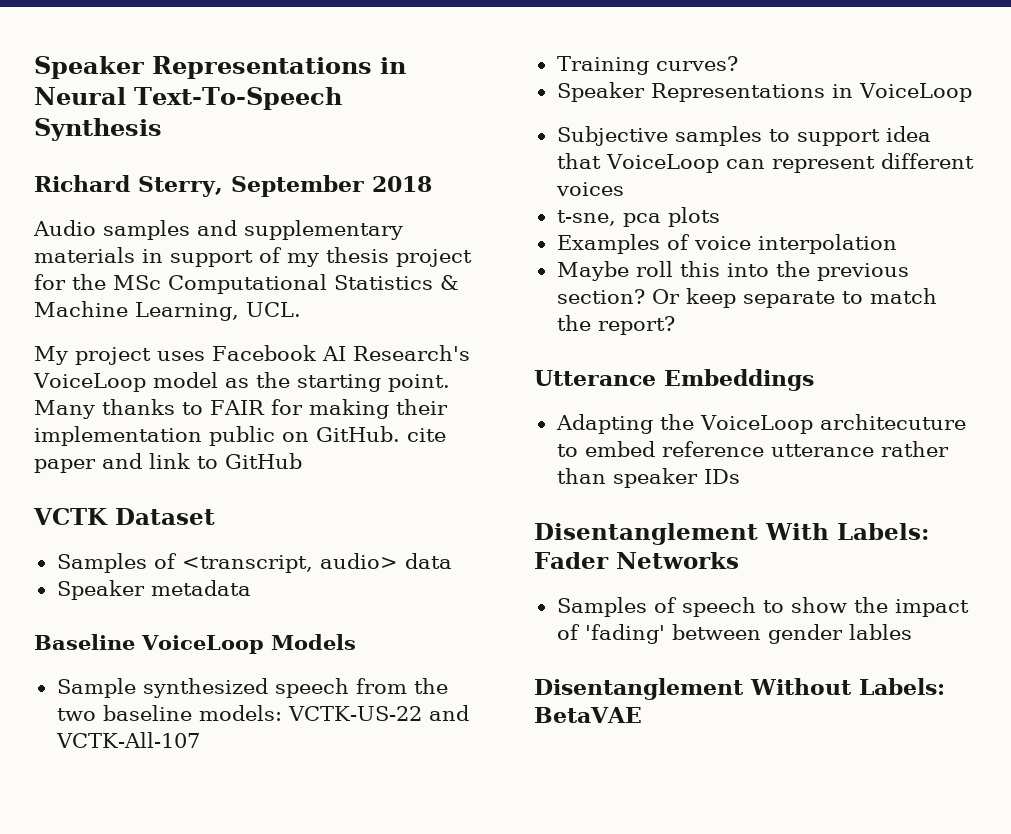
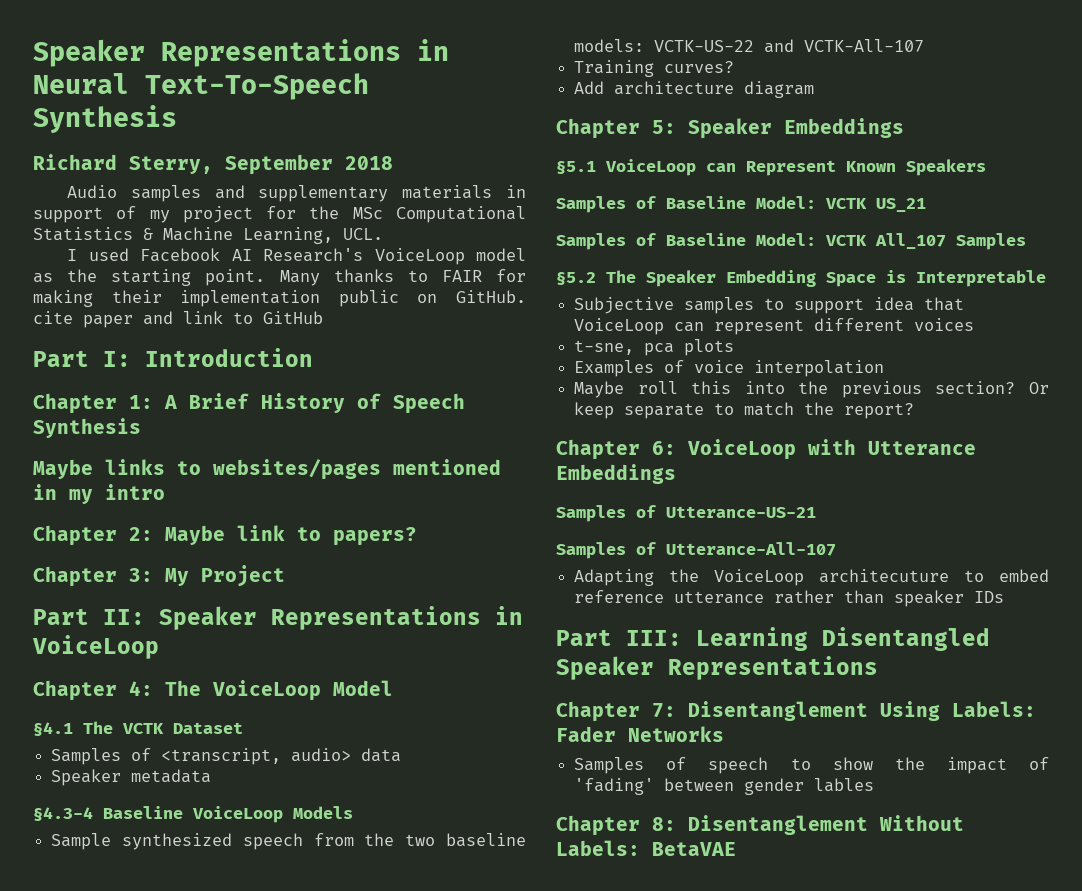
- Audio samples and supplementary materials in support of my thesis project for the MSc Computational Statistics & Machine Learning, UCL.
+ Audio samples and supplementary materials in support of my project for the MSc Computational Statistics & Machine Learning, UCL.
- My project uses Facebook AI Research's VoiceLoop model as the starting point.
+ I used Facebook AI Research's VoiceLoop model as the starting point.
- VCTK Dataset
+ Part I: Introduction
+ Chapter 1: A Brief History of Speech Synthesis
+ Maybe links to websites/pages mentioned in my intro
+ Chapter 2: Maybe link to papers?
+ Chapter 3: My Project
+ Part II: Speaker Representations in VoiceLoop
+ Chapter 4: The VoiceLoop Model
+ §4.1 The VCTK Dataset
- Baseline VoiceLoop Models
+ §4.3-4 Baseline VoiceLoop Models
- Speaker Representations in VoiceLoop
+ Add architecture diagram
+ Chapter 5: Speaker Embeddings
+ §5.1 VoiceLoop can Represent Known Speakers
+ Samples of Baseline Model: VCTK US_21
+ Samples of Baseline Model: VCTK All_107 Samples
+ §5.2 The Speaker Embedding Space is Interpretable
- Utterance Embeddings
+ Chapter 6: VoiceLoop with Utterance Embeddings
+ Samples of Utterance-US-21
+ Samples of Utterance-All-107
- Disentanglement With Labels: Fader Networks
+ Part III: Learning Disentangled Speaker Representations
+ Chapter 7: Disentanglement Using Labels: Fader Networks
- Disentanglement Without Labels: BetaVAE
+ Chapter 8: Disentanglement Without Labels: BetaVAE

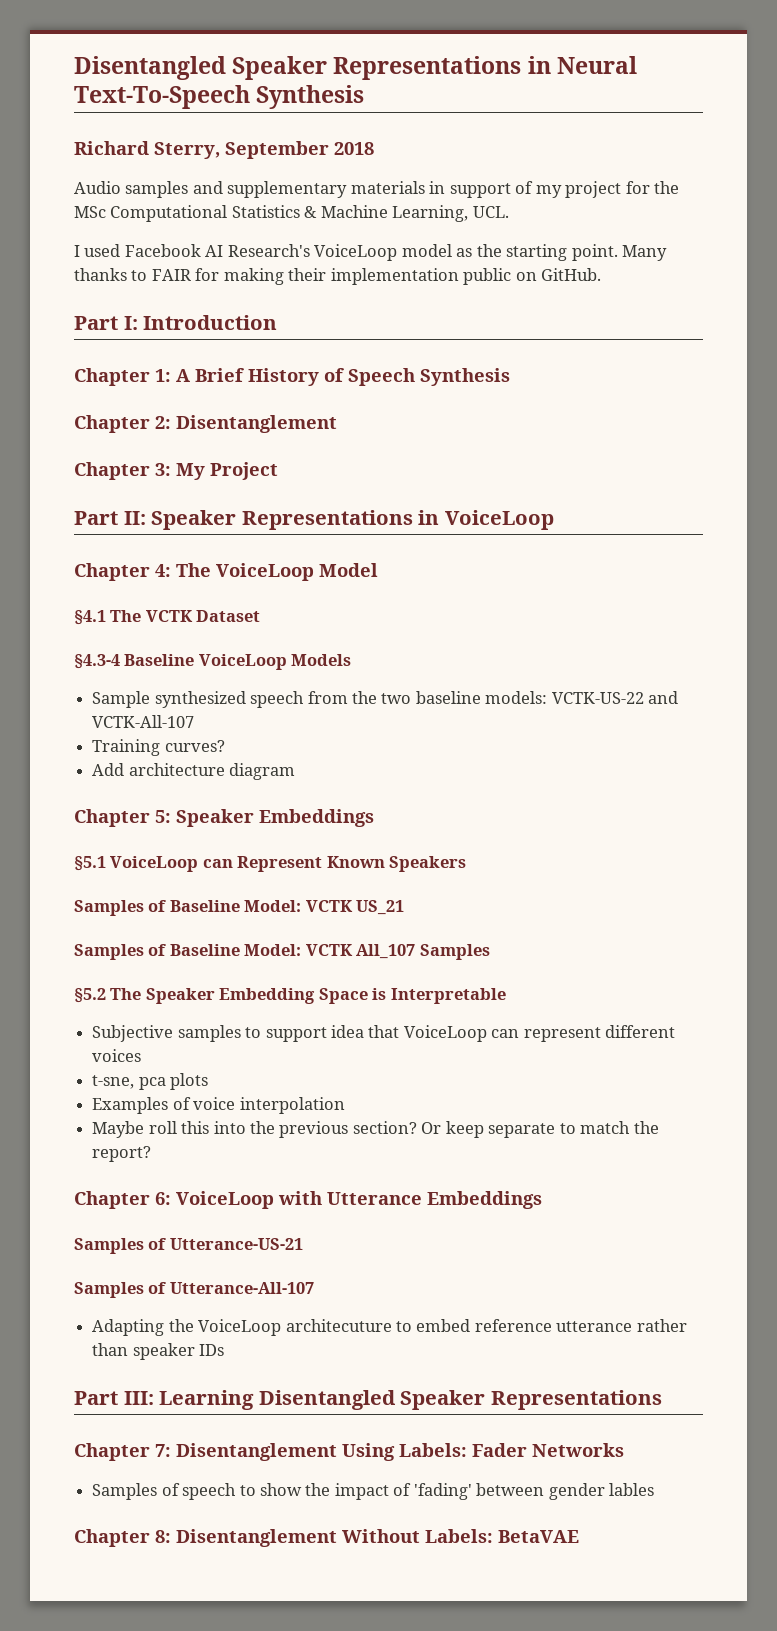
- Speaker Representations in Neural Text-To-Speech Synthesis
+ Disentangled Speaker Representations in Neural Text-To-Speech Synthesis
- Many thanks to FAIR for making their implementation public on GitHub. cite paper and link to GitHub
+ Many thanks to FAIR for making their implementation public on GitHub.
- Maybe links to websites/pages mentioned in my intro
- Chapter 2: Maybe link to papers?
+ Chapter 2: Disentanglement
- Samples of <transcript, audio> data
- Speaker metadata

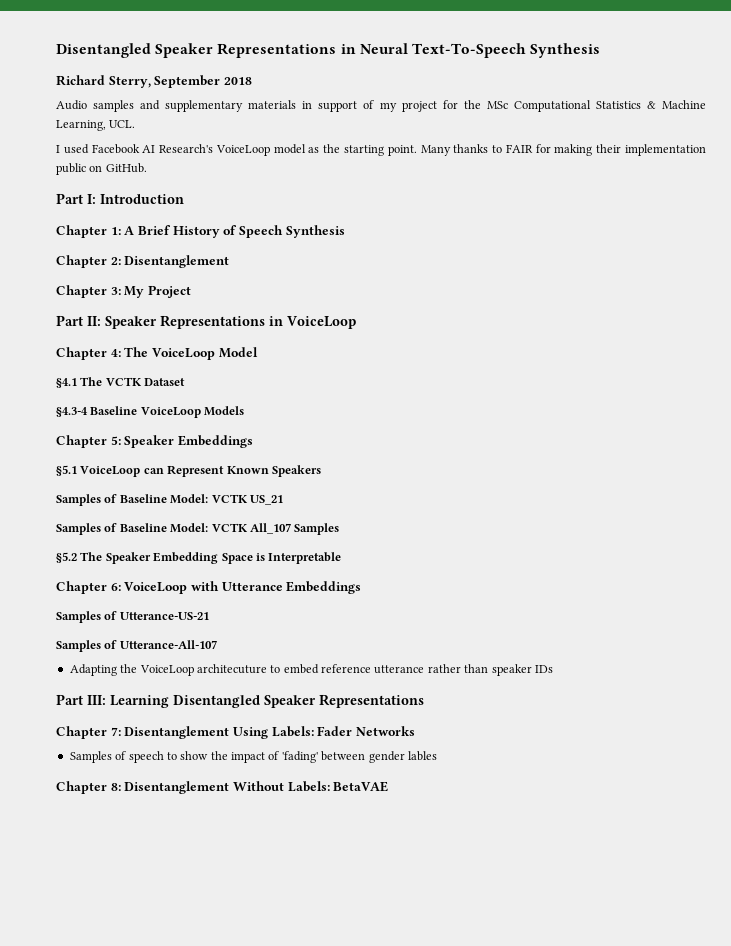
- Sample synthesized speech from the two baseline models: VCTK-US-22 and VCTK-All-107
- Training curves?
- Add architecture diagram
- Subjective samples to support idea that VoiceLoop can represent different voices
- t-sne, pca plots
- Examples of voice interpolation
- Maybe roll this into the previous section? Or keep separate to match the report?

